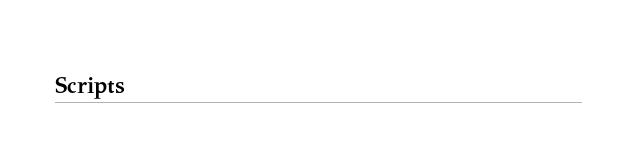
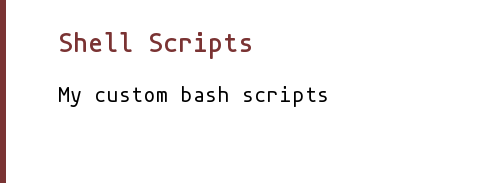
- Scripts
+ Shell Scripts
+ My custom bash scripts

